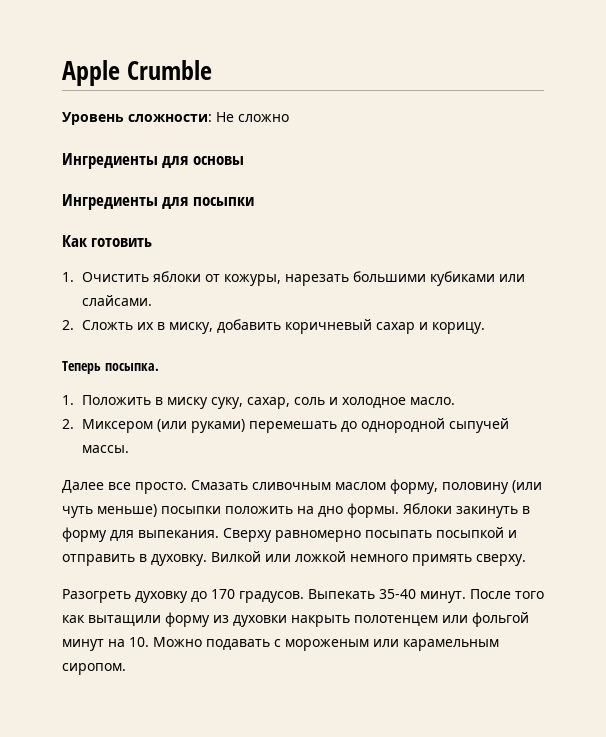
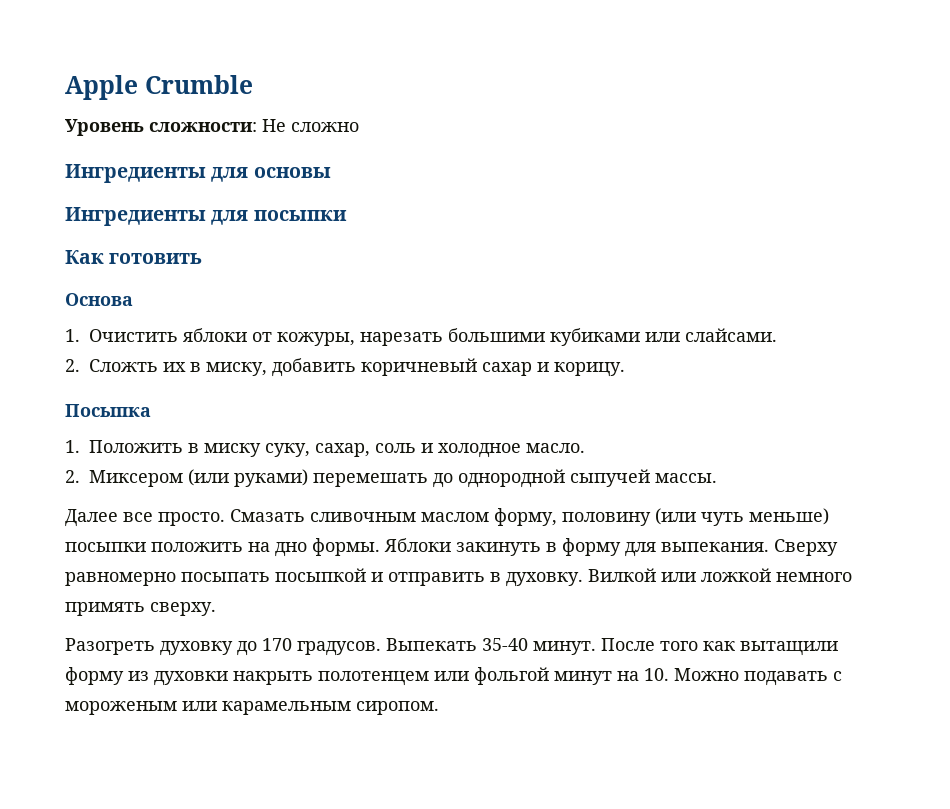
+ Основа
- Теперь посыпка.
+ Посыпка

